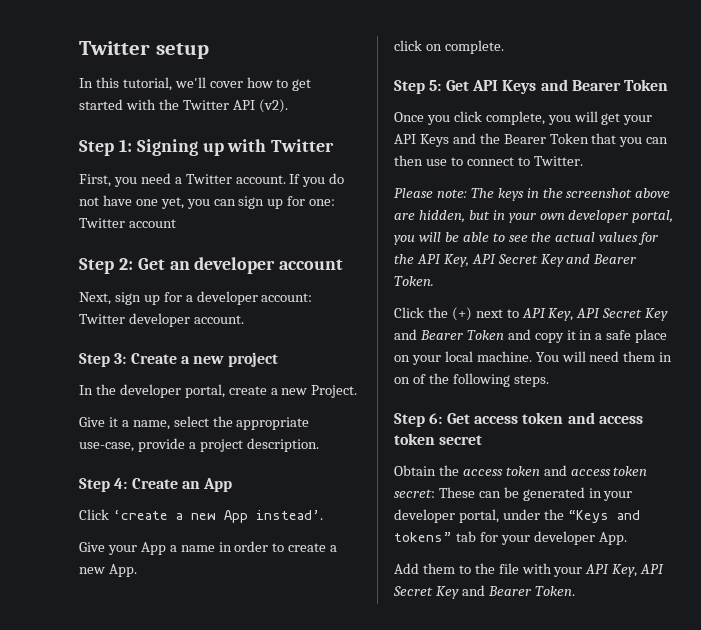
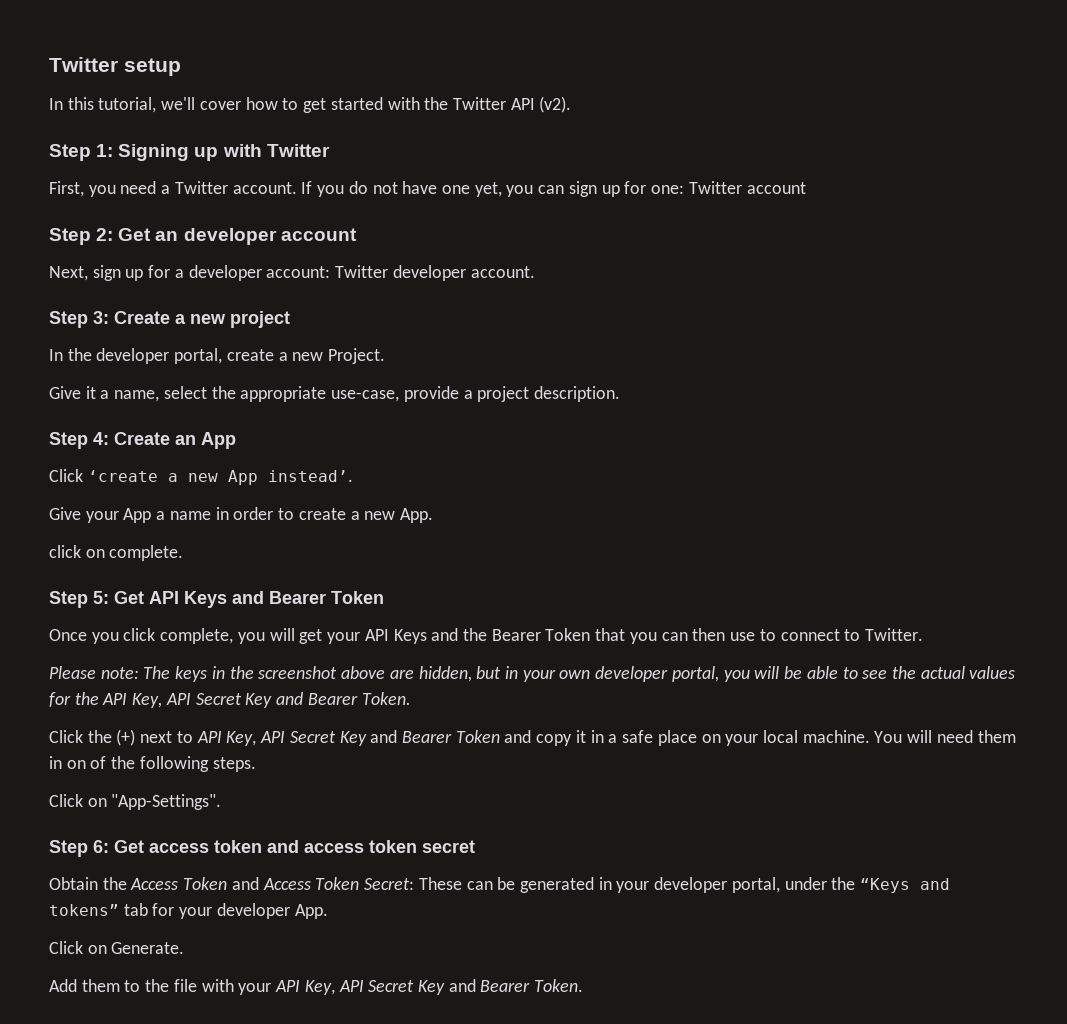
+ Click on "App-Settings".
- Obtain the access token and access token secret: These can be generated in your developer portal, under the “Keys and tokens” tab for your developer App.
+ Obtain the Access Token and Access Token Secret: These can be generated in your developer portal, under the “Keys and tokens” tab for your developer App.
+ Click on Generate.

